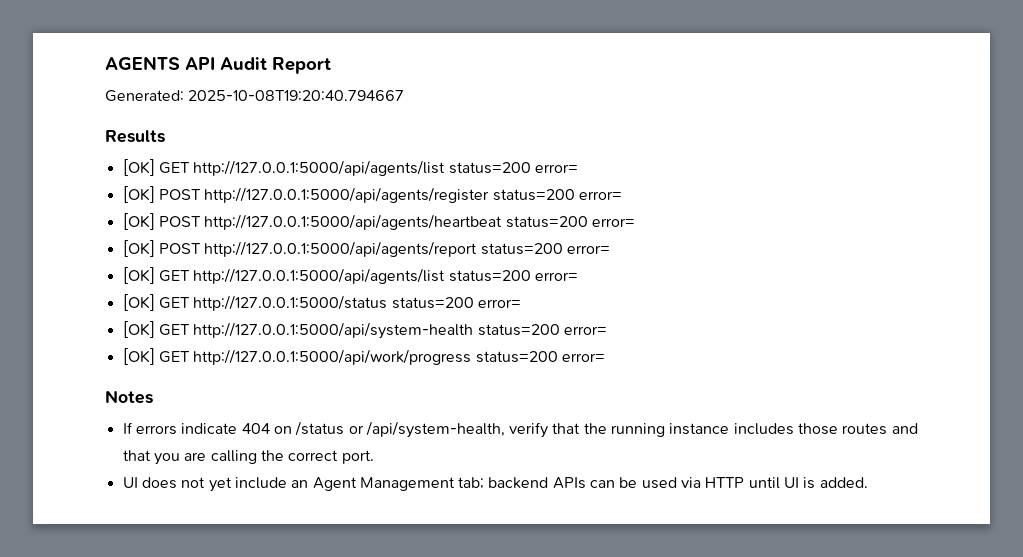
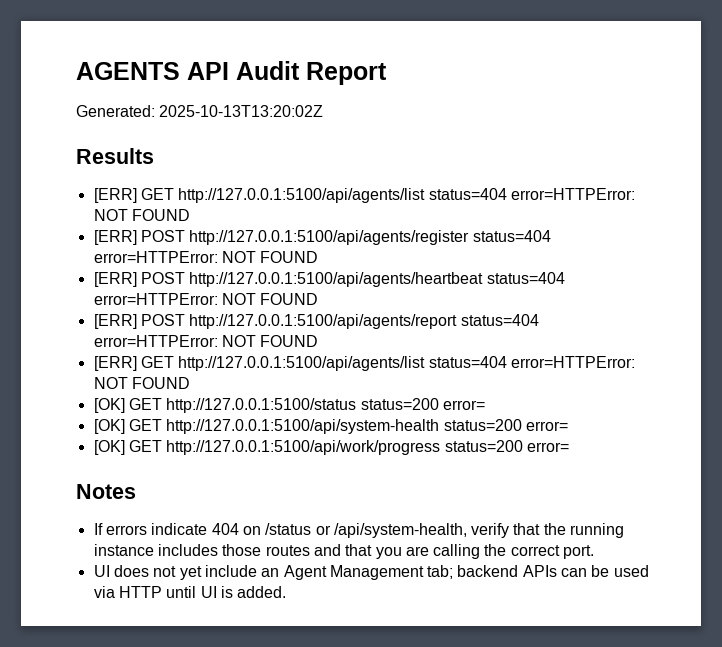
- Generated: 2025-10-08T19:20:40.794667
+ Generated: 2025-10-13T13:20:02Z
  Results
- [OK] GET http://127.0.0.1:5000/api/agents/list status=200 error=
- [OK] POST http://127.0.0.1:5000/api/agents/register status=200 error=
- [OK] POST http://127.0.0.1:5000/api/agents/heartbeat status=200 error=
- [OK] POST http://127.0.0.1:5000/api/agents/report status=200 error=
- [OK] GET http://127.0.0.1:5000/api/agents/list status=200 error=
- [OK] GET http://127.0.0.1:5000/status status=200 error=
- [OK] GET http://127.0.0.1:5000/api/system-health status=200 error=
- [OK] GET http://127.0.0.1:5000/api/work/progress status=200 error=
+ [ERR] GET http://127.0.0.1:5100/api/agents/list status=404 error=HTTPError: NOT FOUND
+ [ERR] POST http://127.0.0.1:5100/api/agents/register status=404 error=HTTPError: NOT FOUND
+ [ERR] POST http://127.0.0.1:5100/api/agents/heartbeat status=404 error=HTTPError: NOT FOUND
+ [ERR] POST http://127.0.0.1:5100/api/agents/report status=404 error=HTTPError: NOT FOUND
+ [ERR] GET http://127.0.0.1:5100/api/agents/list status=404 error=HTTPError: NOT FOUND
+ [OK] GET http://127.0.0.1:5100/status status=200 error=
+ [OK] GET http://127.0.0.1:5100/api/system-health status=200 error=
+ [OK] GET http://127.0.0.1:5100/api/work/progress status=200 error=

